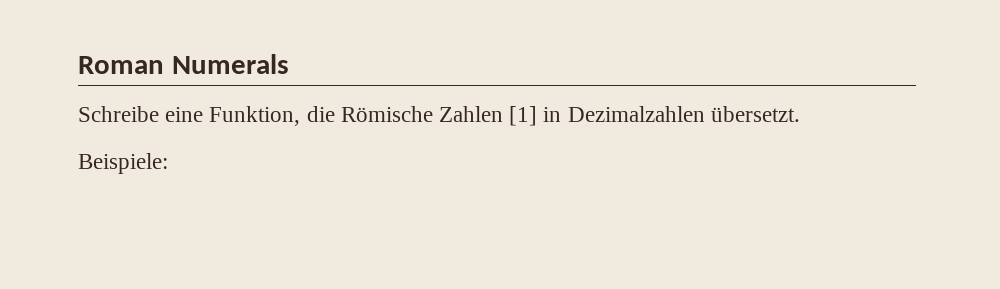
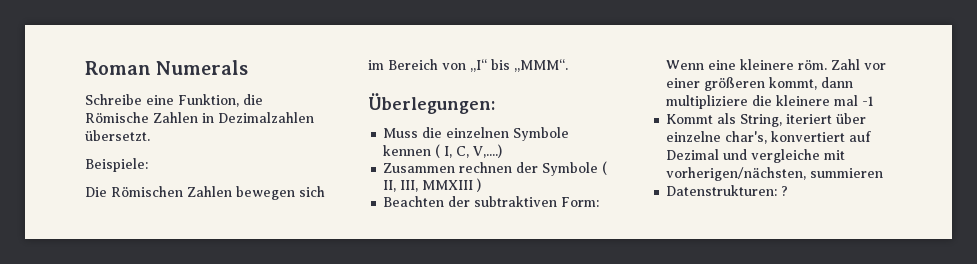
- Schreibe eine Funktion, die Römische Zahlen [1] in Dezimalzahlen übersetzt.
+ Schreibe eine Funktion, die Römische Zahlen in Dezimalzahlen übersetzt.
+ Die Römischen Zahlen bewegen sich im Bereich von „I“ bis „MMM“.
+ Überlegungen:
+ Muss die einzelnen Symbole kennen ( I, C, V,....)
+ Zusammen rechnen der Symbole ( II, III, MMXIII )
+ Beachten der subtraktiven Form: Wenn eine kleinere röm. Zahl vor einer größeren kommt, dann multipliziere die kleinere mal -1
+ Kommt als String, iteriert über einzelne char's, konvertiert auf Dezimal und vergleiche mit vorherigen/nächsten, summieren
+ Datenstrukturen: ?

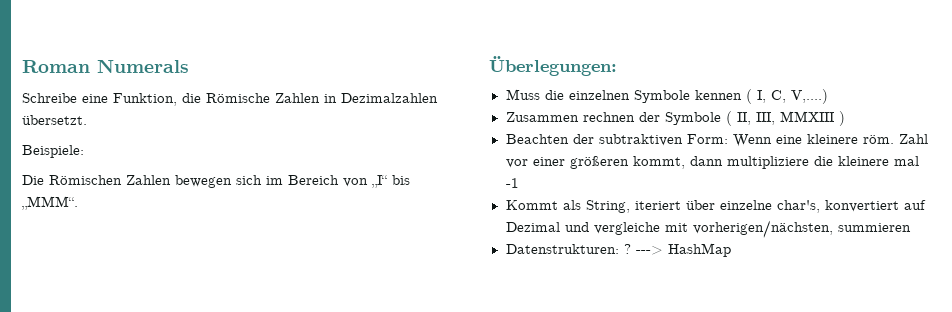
+ ---> HashMap

